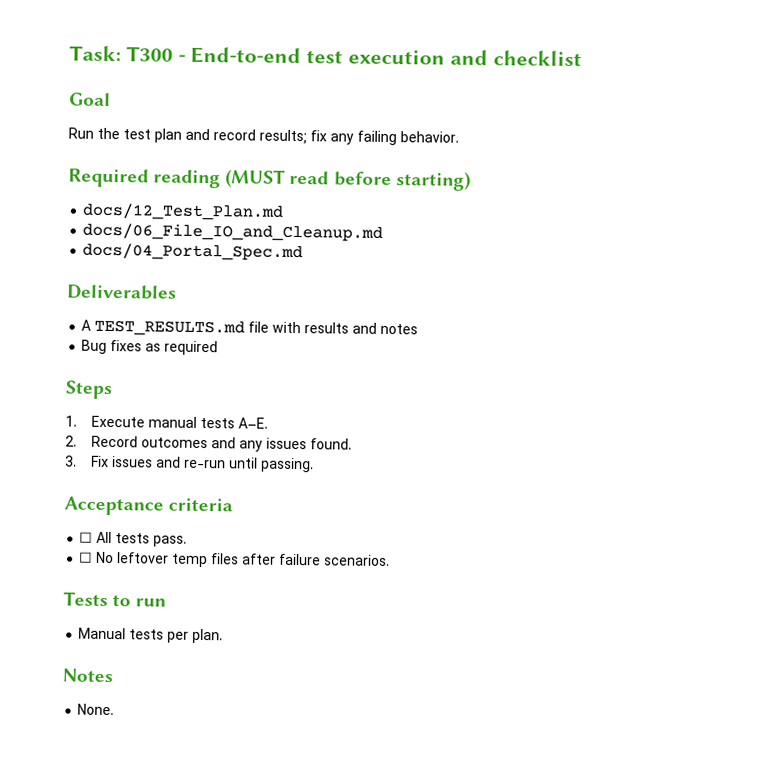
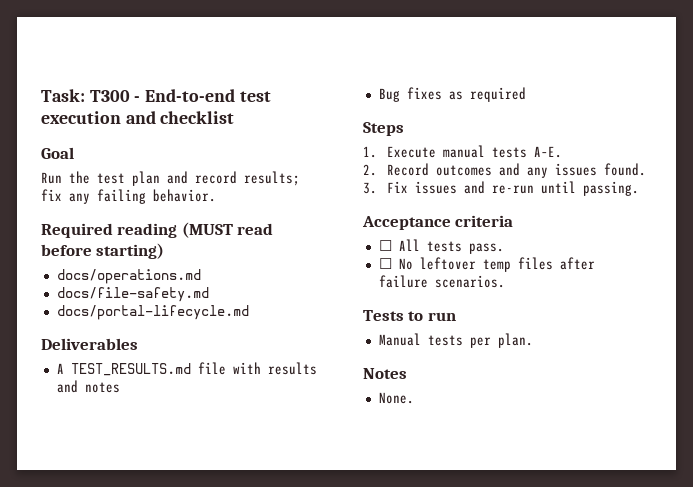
- docs/12_Test_Plan.md
- docs/06_File_IO_and_Cleanup.md
- docs/04_Portal_Spec.md
+ docs/operations.md
+ docs/file-safety.md
+ docs/portal-lifecycle.md

